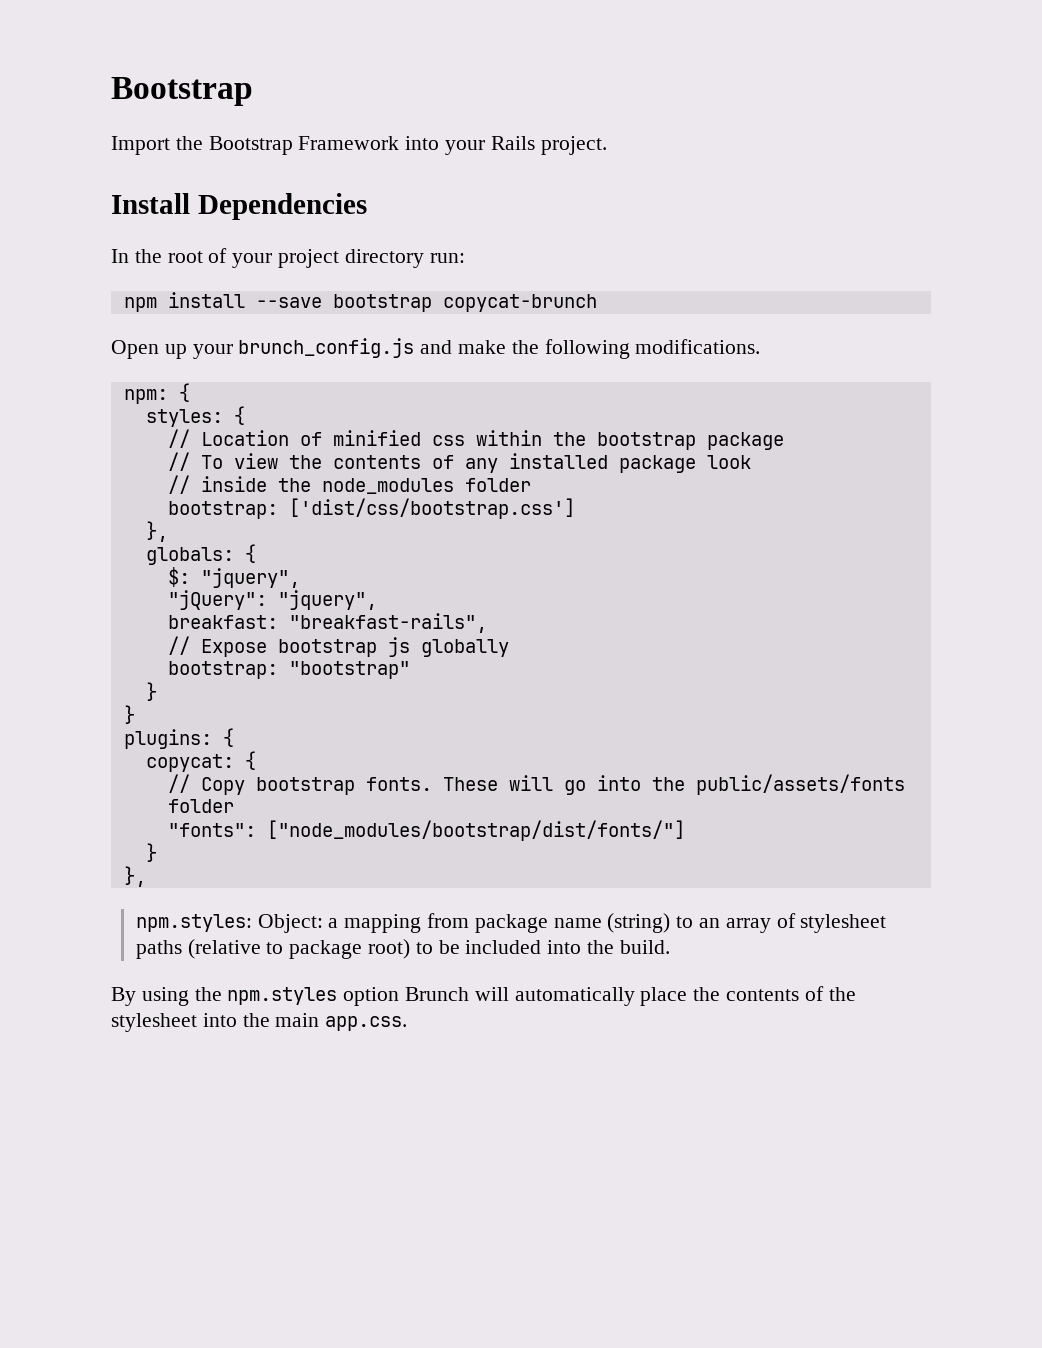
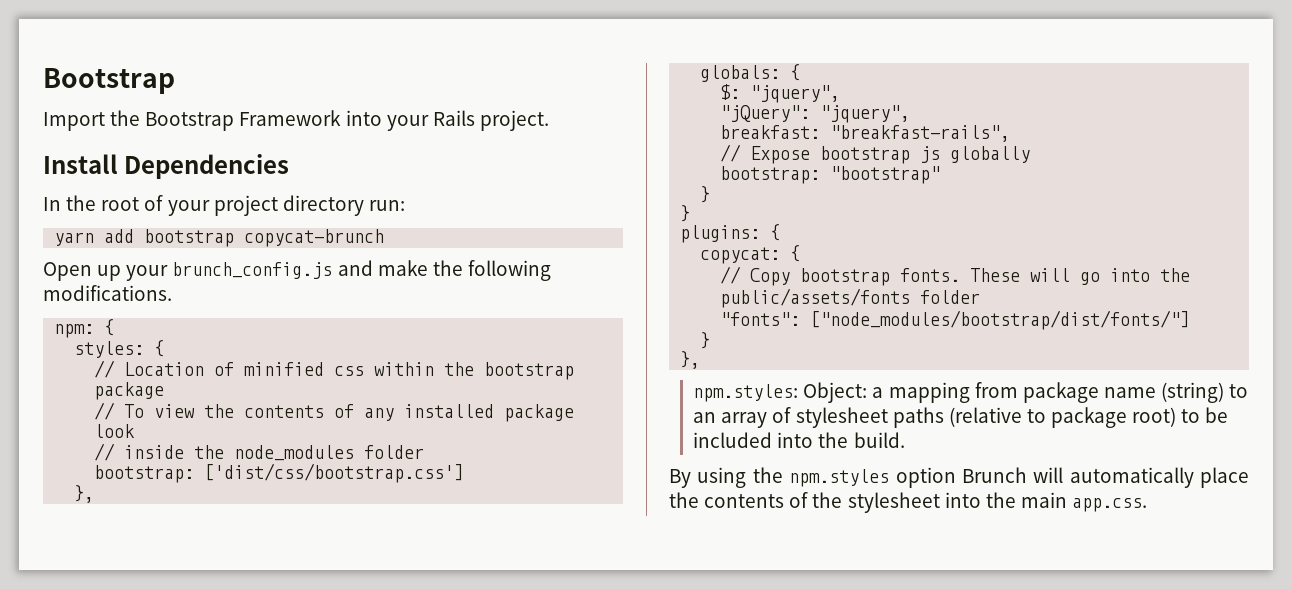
- npm install --save bootstrap copycat-brunch
+ yarn add bootstrap copycat-brunch

